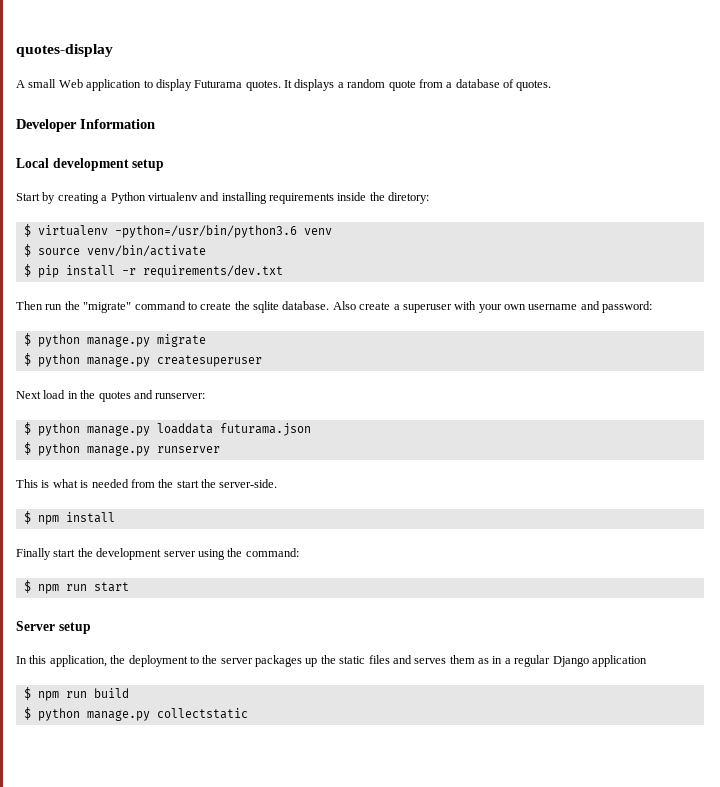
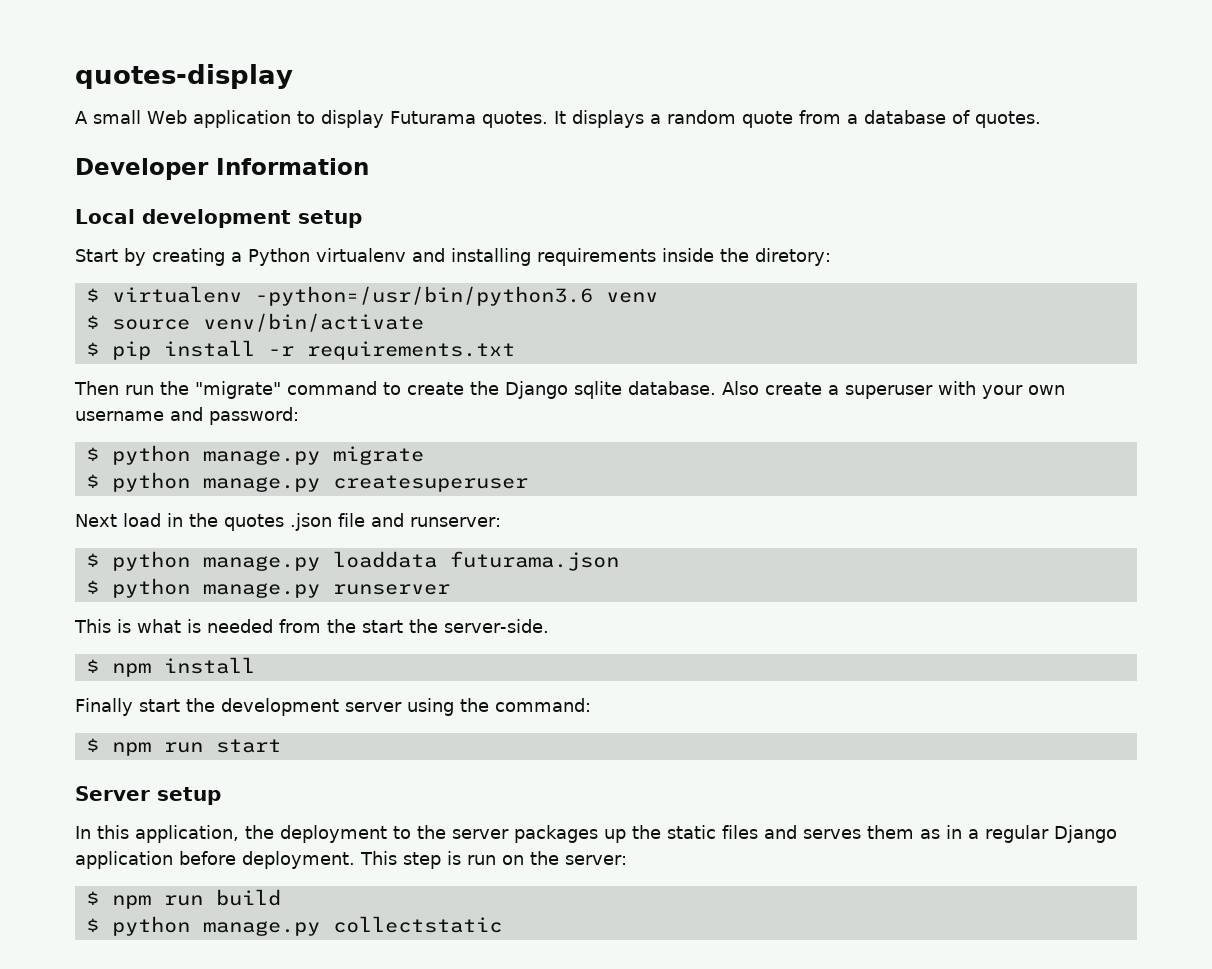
- $ pip install -r requirements/dev.txt
+ $ pip install -r requirements.txt
- Then run the "migrate" command to create the sqlite database.
+ Then run the "migrate" command to create the Django sqlite database.
- Next load in the quotes and runserver:
+ Next load in the quotes .json file and runserver:
- In this application, the deployment to the server packages up the static files and serves them as in a regular Django application
+ In this application, the deployment to the server packages up the static files and serves them as in a regular Django application before deployment. This step is run on the server:

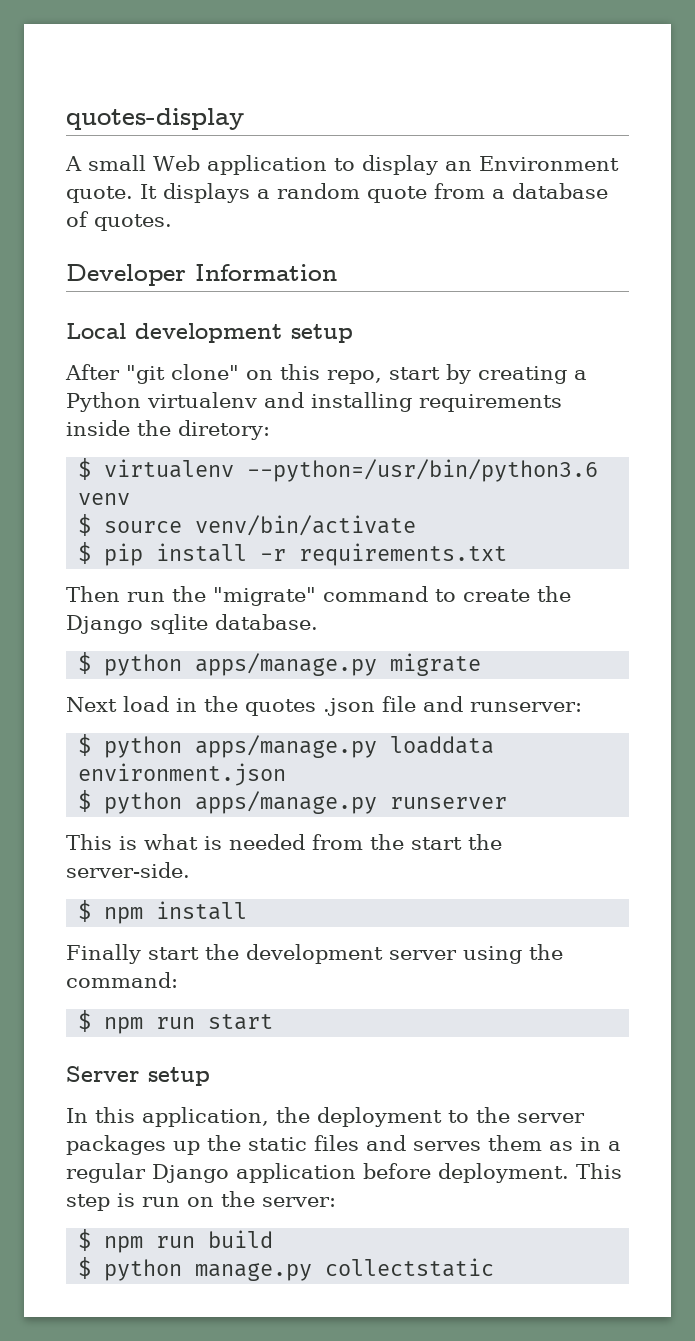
- A small Web application to display Futurama quotes.
+ A small Web application to display an Environment quote.
- Start by creating a Python virtualenv and installing requirements inside the diretory:
+ After "git clone" on this repo, start by creating a Python virtualenv and installing requirements inside the diretory:
- $ virtualenv -python=/usr/bin/python3.6 venv
+ $ virtualenv --python=/usr/bin/python3.6 venv
- Then run the "migrate" command to create the Django sqlite database. Also create a superuser with your own username and password:
- $ python manage.py migrate
+ Then run the "migrate" command to create the Django sqlite database.
+ $ python apps/manage.py migrate
- $ python manage.py createsuperuser
- $ python manage.py loaddata futurama.json
- $ python manage.py runserver
+ $ python apps/manage.py loaddata environment.json
+ $ python apps/manage.py runserver

